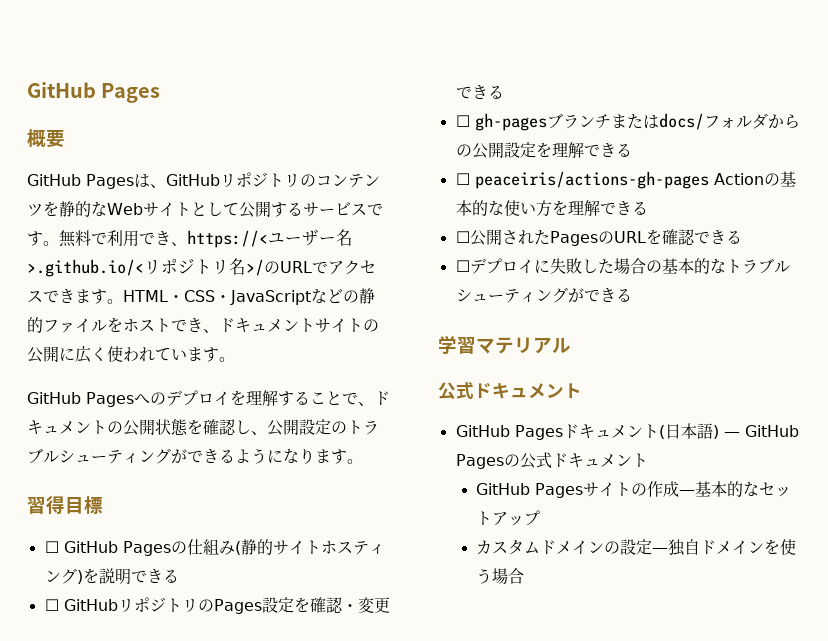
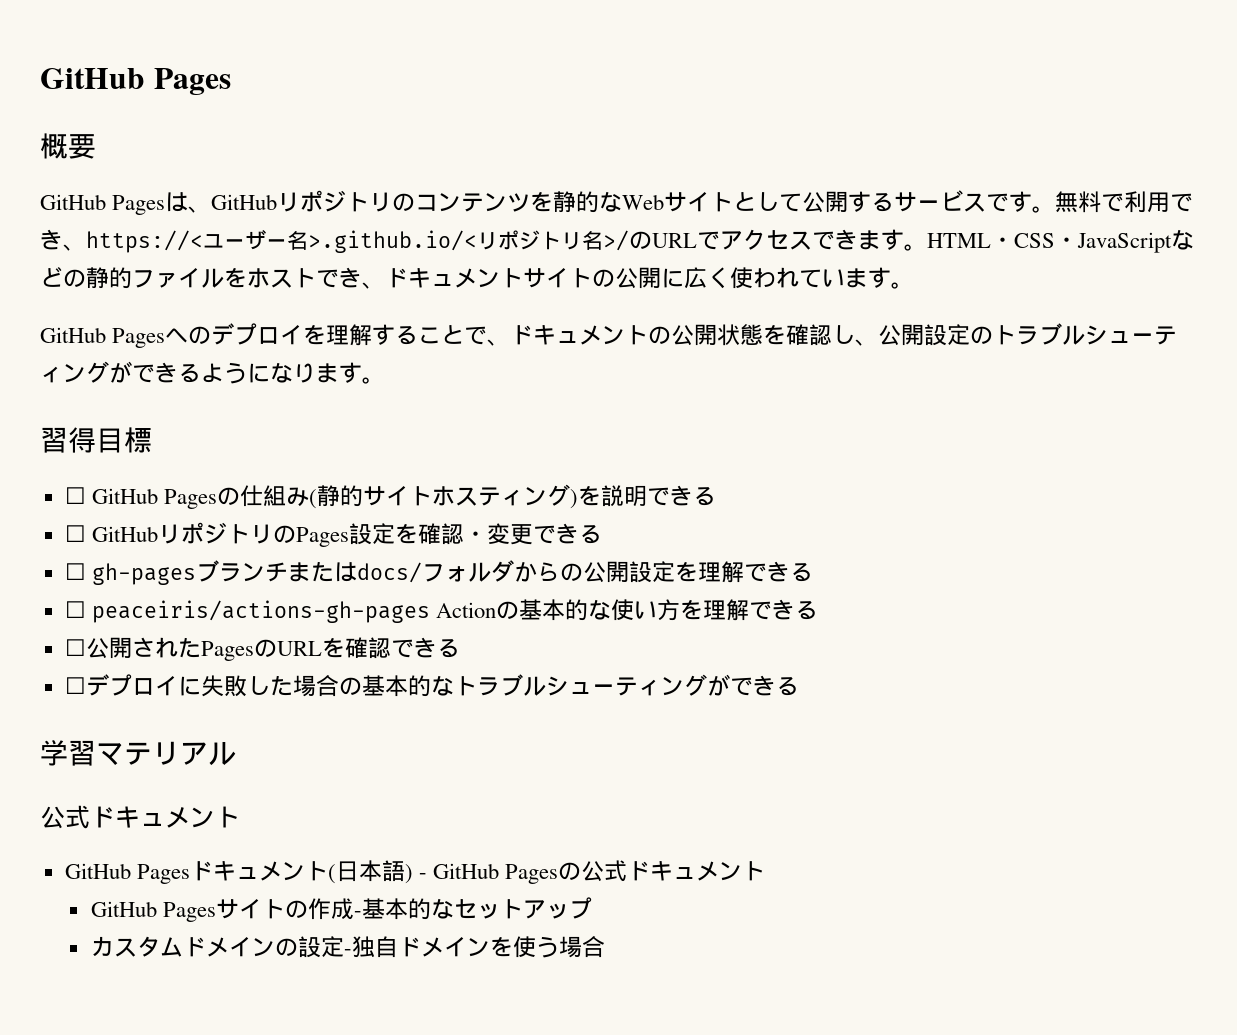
- GitHub Pagesドキュメント(日本語) — GitHub Pagesの公式ドキュメント
+ GitHub Pagesドキュメント(日本語) - GitHub Pagesの公式ドキュメント
- GitHub Pagesサイトの作成—基本的なセットアップ
+ GitHub Pagesサイトの作成-基本的なセットアップ
- カスタムドメインの設定—独自ドメインを使う場合
+ カスタムドメインの設定-独自ドメインを使う場合

